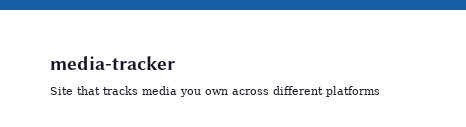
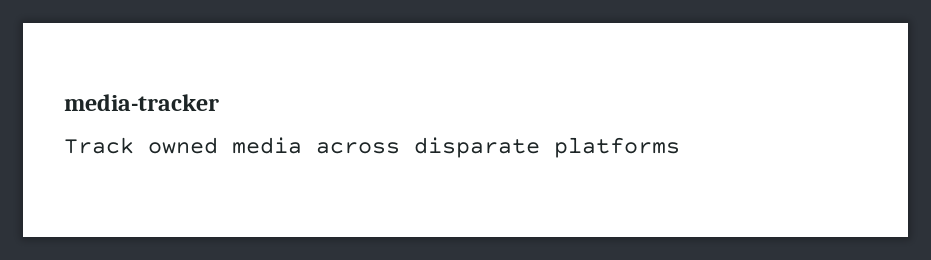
- Site that tracks media you own across different platforms
+ Track owned media across disparate platforms

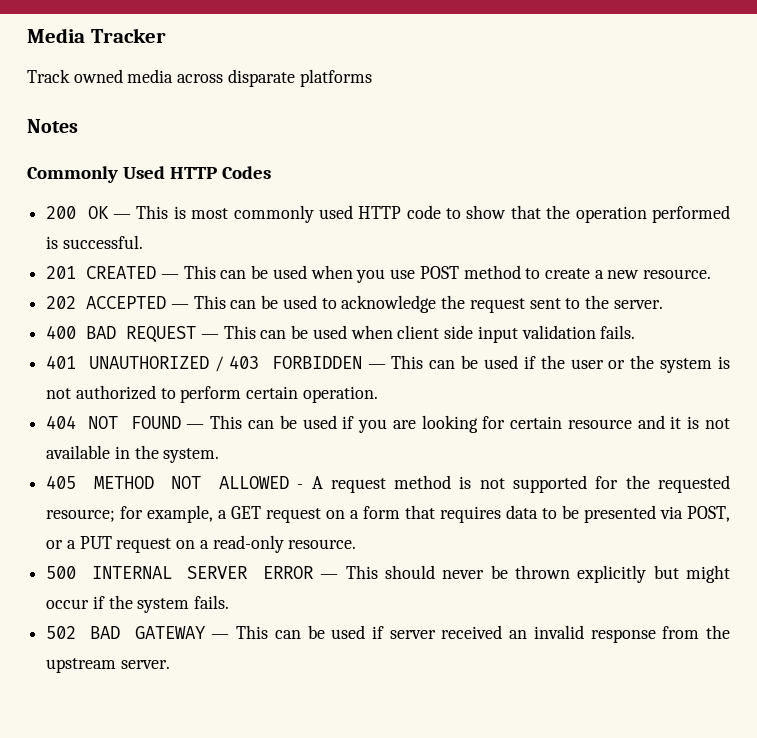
- media-tracker
+ Media Tracker
+ Notes
+ Commonly Used HTTP Codes
+ 200 OK — This is most commonly used HTTP code to show that the operation performed is successful.
+ 201 CREATED — This can be used when you use POST method to create a new resource.
+ 202 ACCEPTED — This can be used to acknowledge the request sent to the server.
+ 400 BAD REQUEST — This can be used when client side input validation fails.
+ 401 UNAUTHORIZED / 403 FORBIDDEN — This can be used if the user or the system is not authorized to perform certain operation.
+ 404 NOT FOUND — This can be used if you are looking for certain resource and it is not available in the system.
+ 405 METHOD NOT ALLOWED - A request method is not supported for the requested resource; for example, a GET request on a form that requires data to be presented via POST, or a PUT request on a read-only resource.
+ 500 INTERNAL SERVER ERROR — This should never be thrown explicitly but might occur if the system fails.
+ 502 BAD GATEWAY — This can be used if server received an invalid response from the upstream server.

